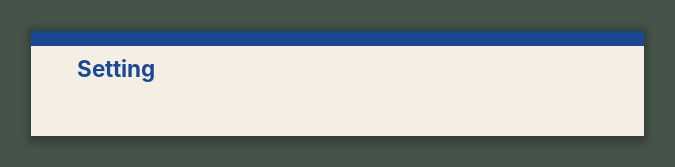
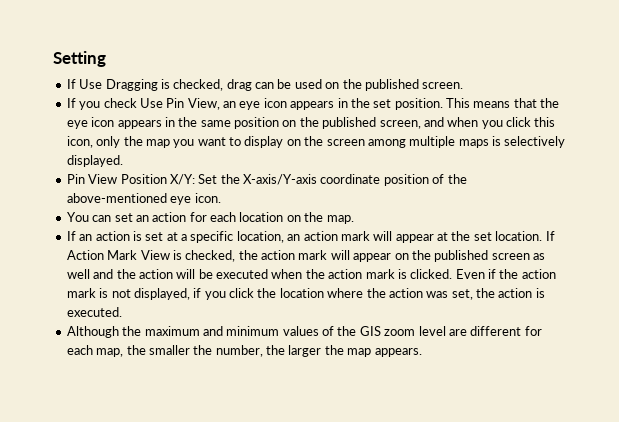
+ If Use Dragging is checked, drag can be used on the published screen.
+ If you check Use Pin View, an eye icon appears in the set position. This means that the eye icon appears in the same position on the published screen, and when you click this icon, only the map you want to display on the screen among multiple maps is selectively displayed.
+ Pin View Position X/Y: Set the X-axis/Y-axis coordinate position of the above-mentioned eye icon.
+ You can set an action for each location on the map.
+ If an action is set at a specific location, an action mark will appear at the set location. If Action Mark View is checked, the action mark will appear on the published screen as well and the action will be executed when the action mark is clicked. Even if the action mark is not displayed, if you click the location where the action was set, the action is executed.
+ Although the maximum and minimum values of the GIS zoom level are different for each map, the smaller the number, the larger the map appears.

